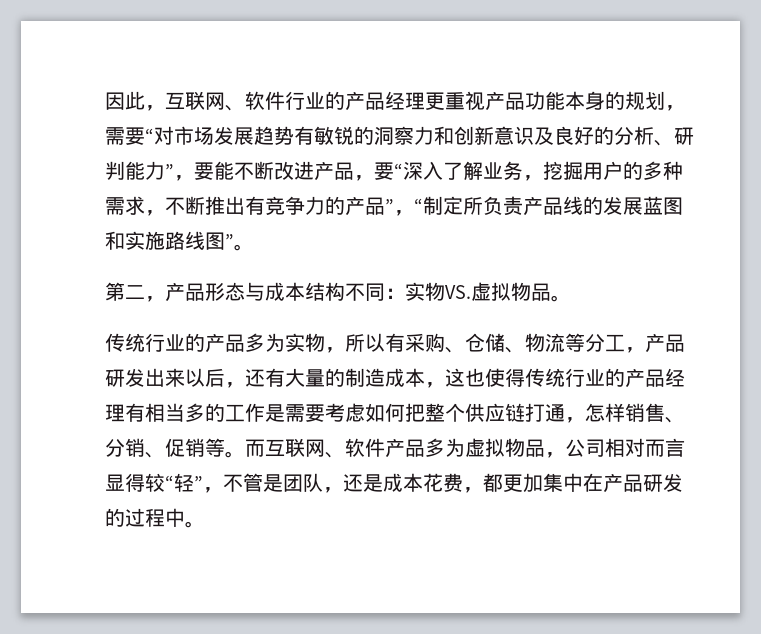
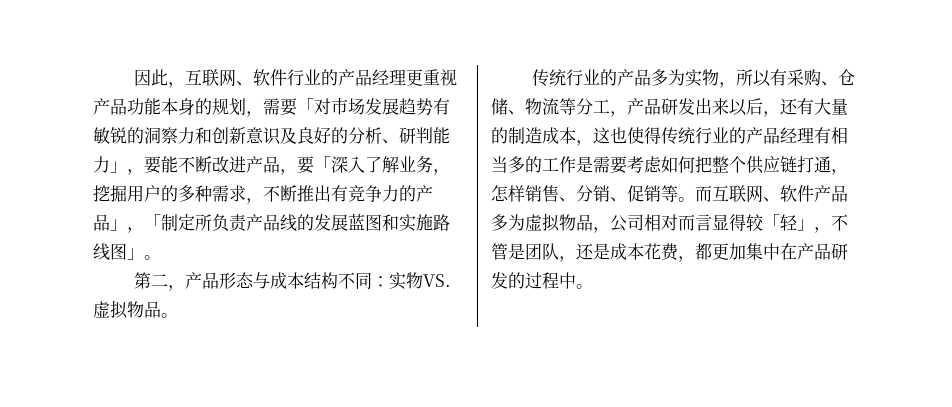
- 因此，互联网、软件行业的产品经理更重视产品功能本身的规划，需要“对市场发展趋势有敏锐的洞察力和创新意识及良好的分析、研判能力”，要能不断改进产品，要“深入了解业务，挖掘用户的多种需求，不断推出有竞争力的产品”，“制定所负责产品线的发展蓝图和实施路线图”。
+ 因此，互联网、软件行业的产品经理更重视产品功能本身的规划，需要「对市场发展趋势有敏锐的洞察力和创新意识及良好的分析、研判能力」，要能不断改进产品，要「深入了解业务，挖掘用户的多种需求，不断推出有竞争力的产品」，「制定所负责产品线的发展蓝图和实施路线图」。
- 而互联网、软件产品多为虚拟物品，公司相对而言显得较“轻”，不管是团队，还是成本花费，都更加集中在产品研发的过程中。
+ 而互联网、软件产品多为虚拟物品，公司相对而言显得较「轻」，不管是团队，还是成本花费，都更加集中在产品研发的过程中。

